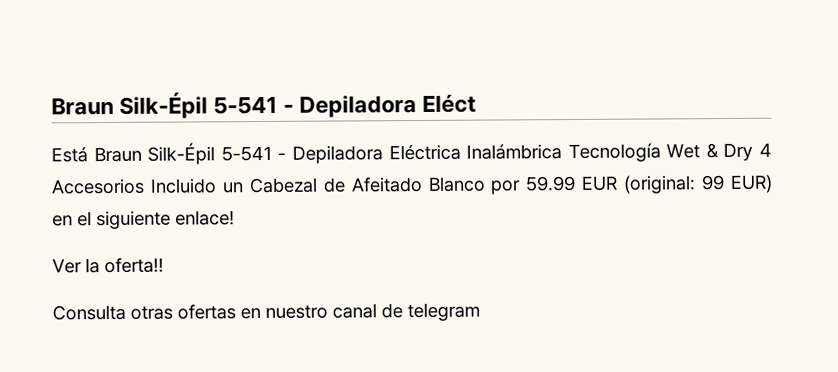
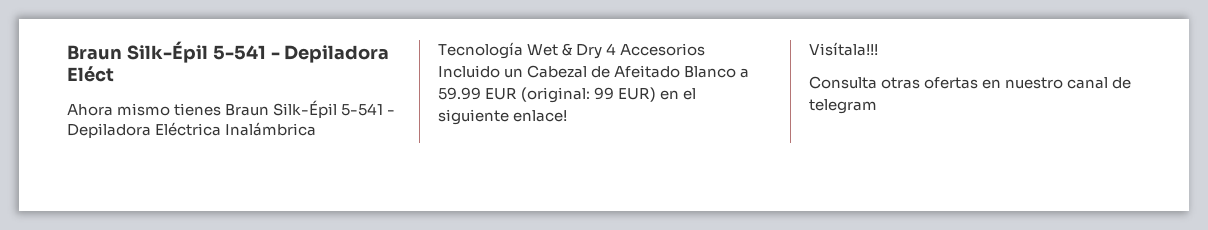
- Está Braun Silk-Épil 5-541 - Depiladora Eléctrica Inalámbrica Tecnología Wet & Dry 4 Accesorios Incluido un Cabezal de Afeitado Blanco por 59.99 EUR (original: 99 EUR) en el siguiente enlace!
+ Ahora mismo tienes Braun Silk-Épil 5-541 - Depiladora Eléctrica Inalámbrica Tecnología Wet & Dry 4 Accesorios Incluido un Cabezal de Afeitado Blanco a 59.99 EUR (original: 99 EUR) en el siguiente enlace!
- Ver la oferta!!
+ Visítala!!!

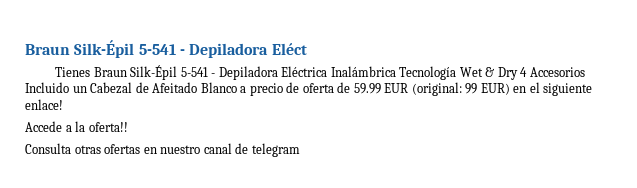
- Ahora mismo tienes Braun Silk-Épil 5-541 - Depiladora Eléctrica Inalámbrica Tecnología Wet & Dry 4 Accesorios Incluido un Cabezal de Afeitado Blanco a 59.99 EUR (original: 99 EUR) en el siguiente enlace!
+ Tienes Braun Silk-Épil 5-541 - Depiladora Eléctrica Inalámbrica Tecnología Wet & Dry 4 Accesorios Incluido un Cabezal de Afeitado Blanco a precio de oferta de 59.99 EUR (original: 99 EUR) en el siguiente enlace!
- Visítala!!!
+ Accede a la oferta!!

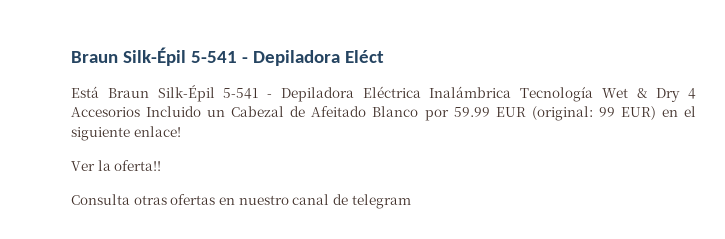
- Tienes Braun Silk-Épil 5-541 - Depiladora Eléctrica Inalámbrica Tecnología Wet & Dry 4 Accesorios Incluido un Cabezal de Afeitado Blanco a precio de oferta de 59.99 EUR (original: 99 EUR) en el siguiente enlace!
+ Está Braun Silk-Épil 5-541 - Depiladora Eléctrica Inalámbrica Tecnología Wet & Dry 4 Accesorios Incluido un Cabezal de Afeitado Blanco por 59.99 EUR (original: 99 EUR) en el siguiente enlace!
- Accede a la oferta!!
+ Ver la oferta!!

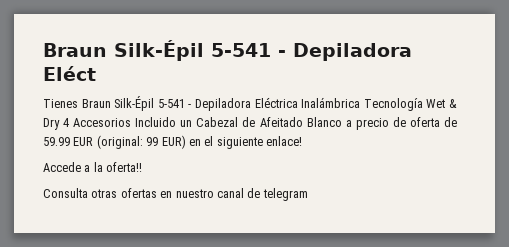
- Está Braun Silk-Épil 5-541 - Depiladora Eléctrica Inalámbrica Tecnología Wet & Dry 4 Accesorios Incluido un Cabezal de Afeitado Blanco por 59.99 EUR (original: 99 EUR) en el siguiente enlace!
+ Tienes Braun Silk-Épil 5-541 - Depiladora Eléctrica Inalámbrica Tecnología Wet & Dry 4 Accesorios Incluido un Cabezal de Afeitado Blanco a precio de oferta de 59.99 EUR (original: 99 EUR) en el siguiente enlace!
- Ver la oferta!!
+ Accede a la oferta!!

